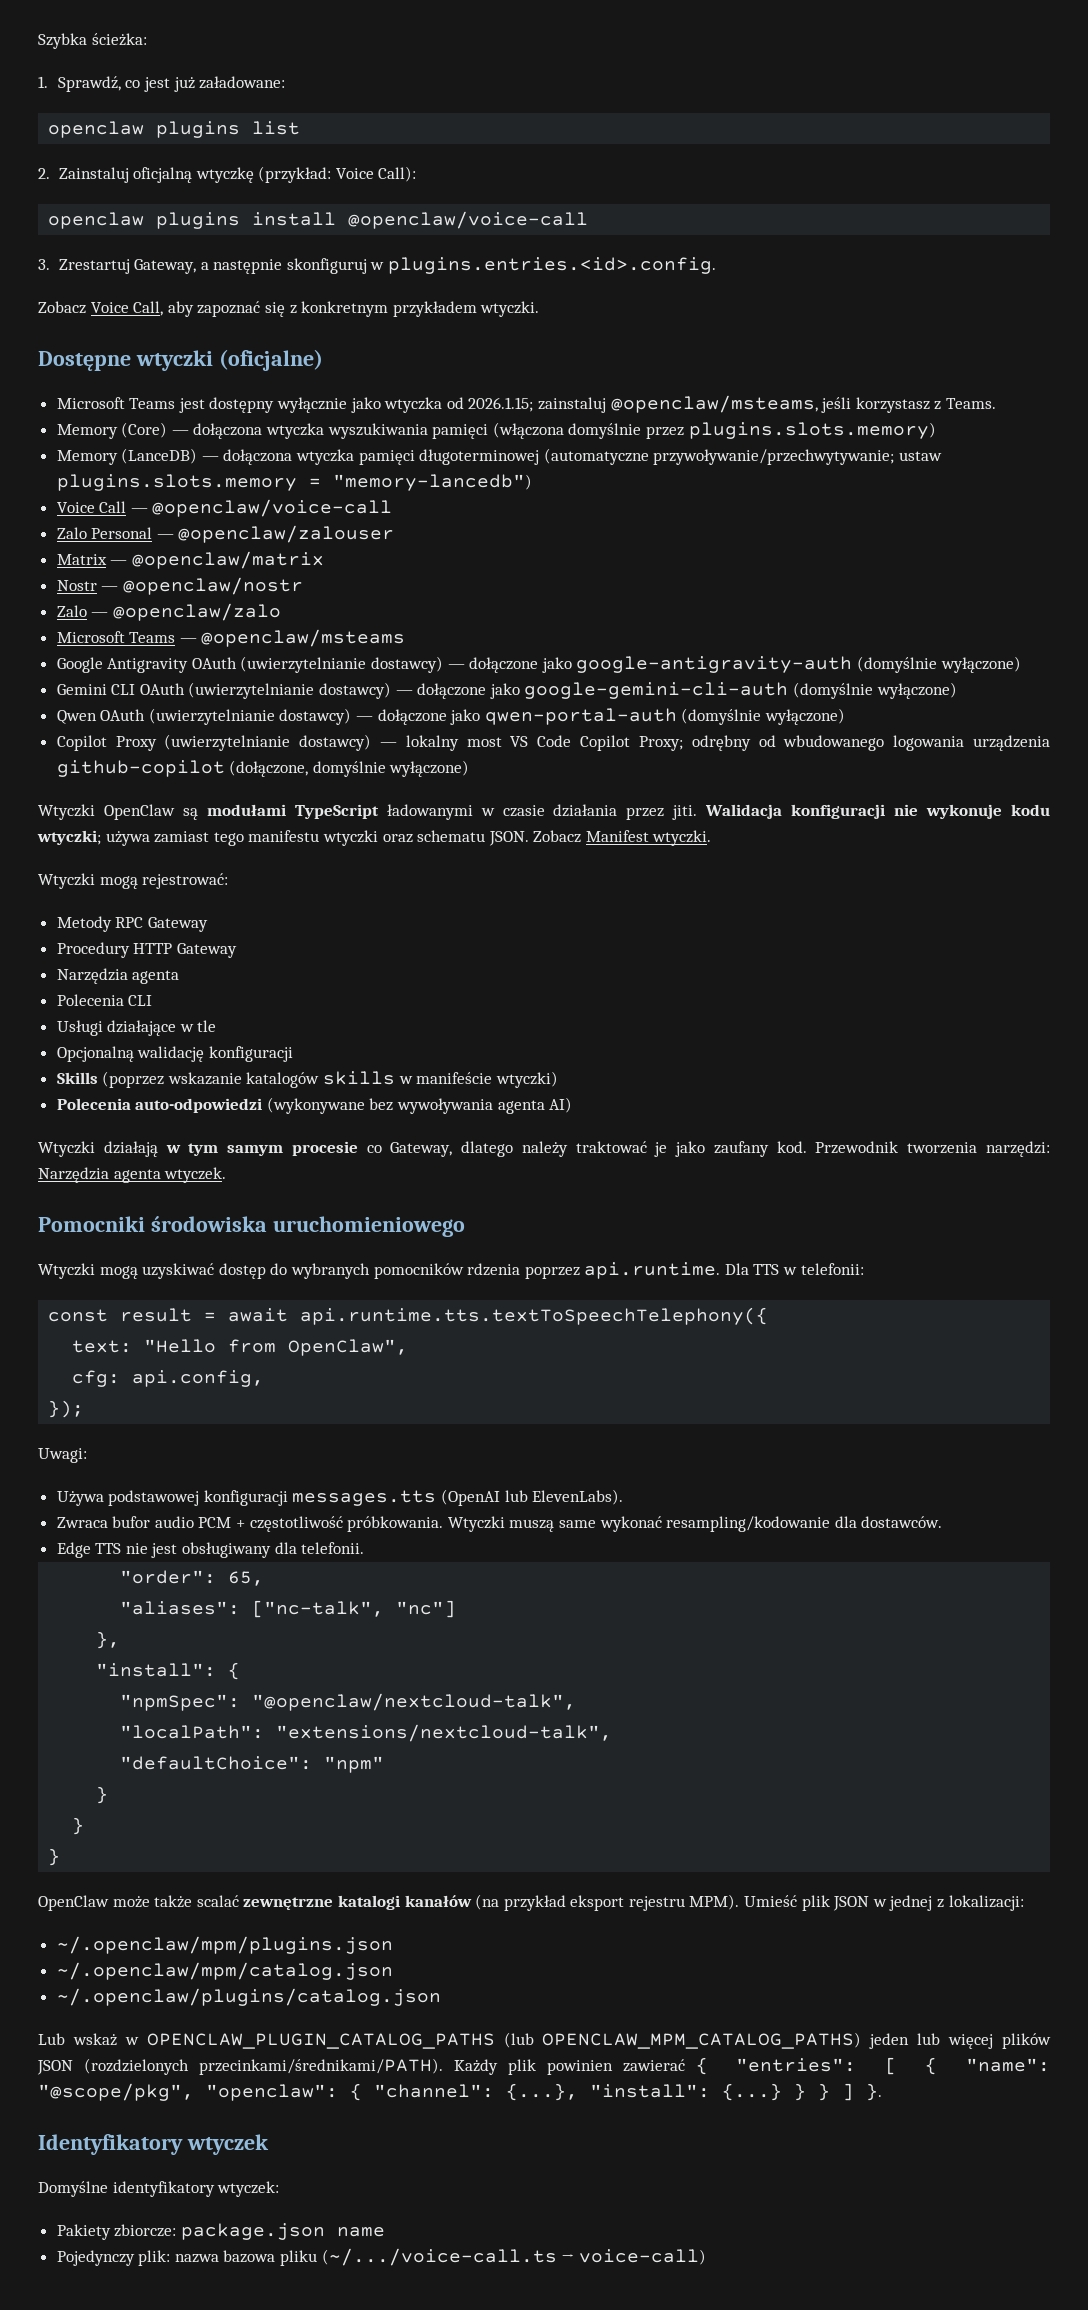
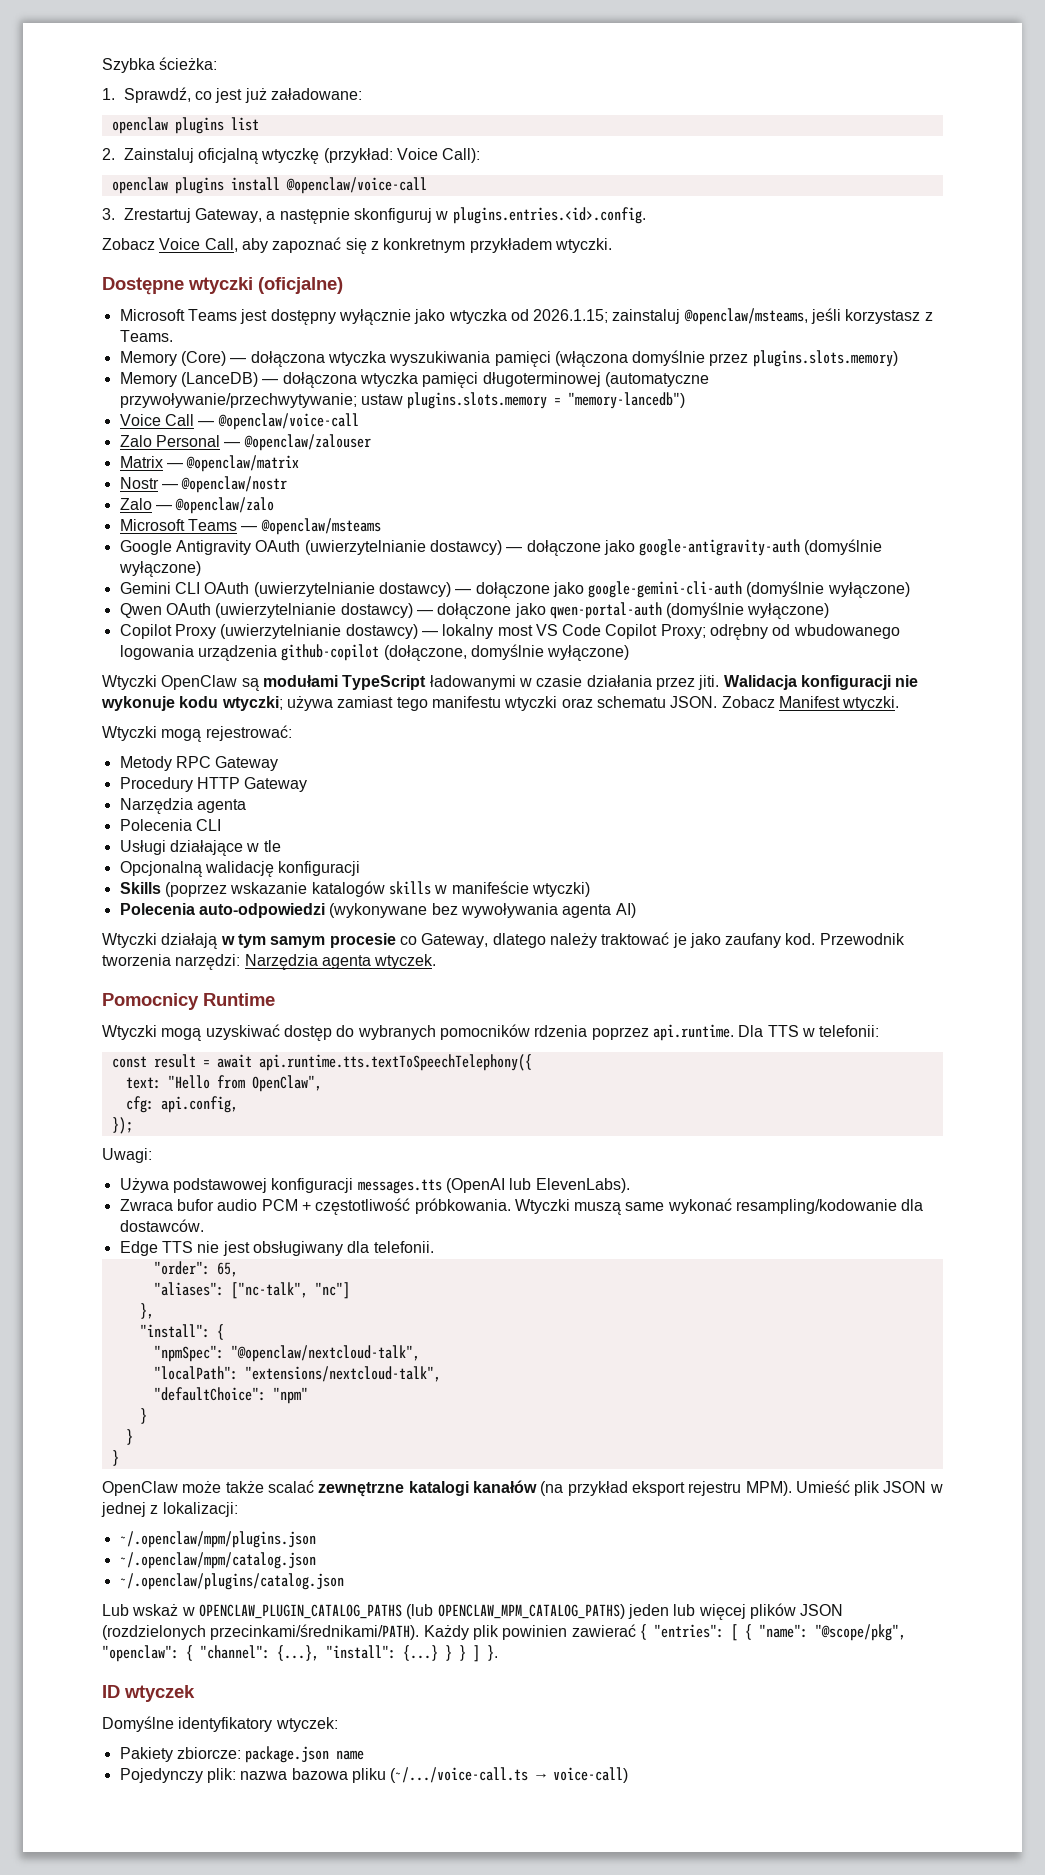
- Pomocniki środowiska uruchomieniowego
+ Pomocnicy Runtime
- Identyfikatory wtyczek
+ ID wtyczek

